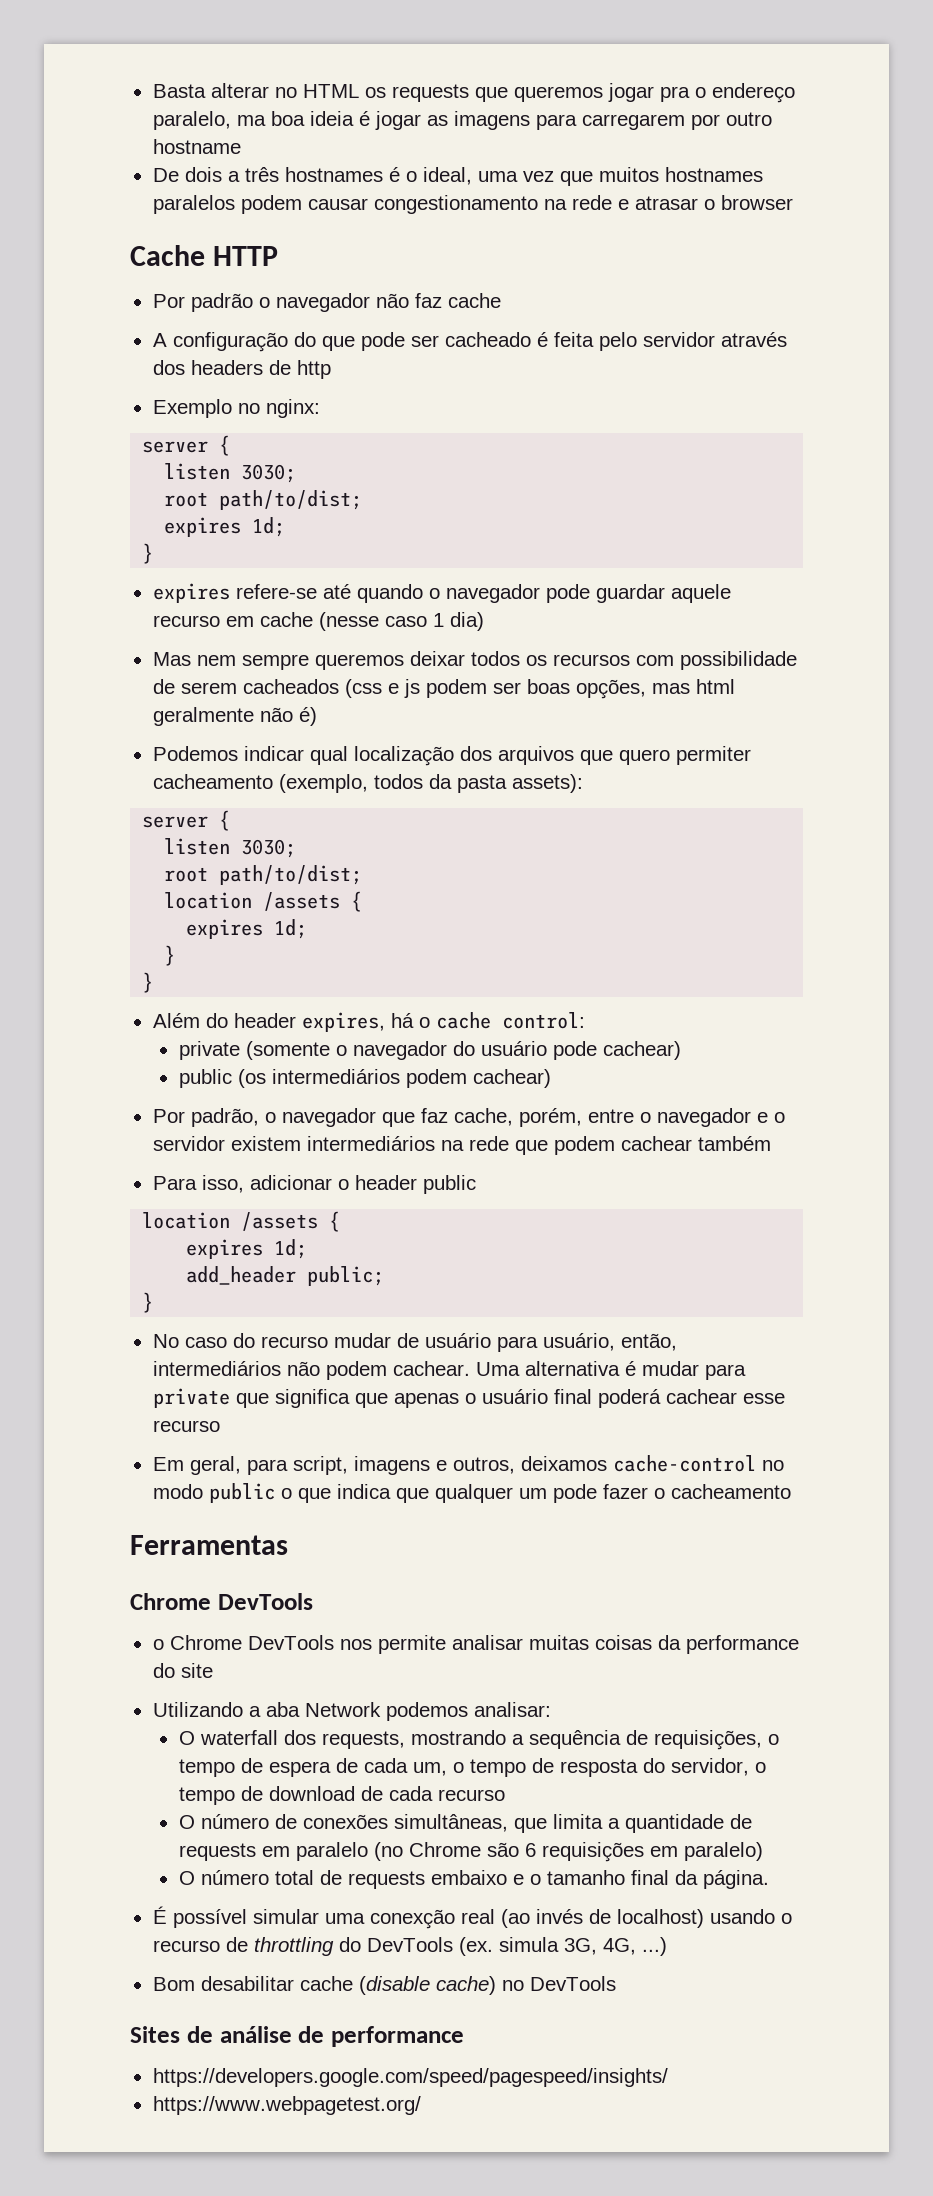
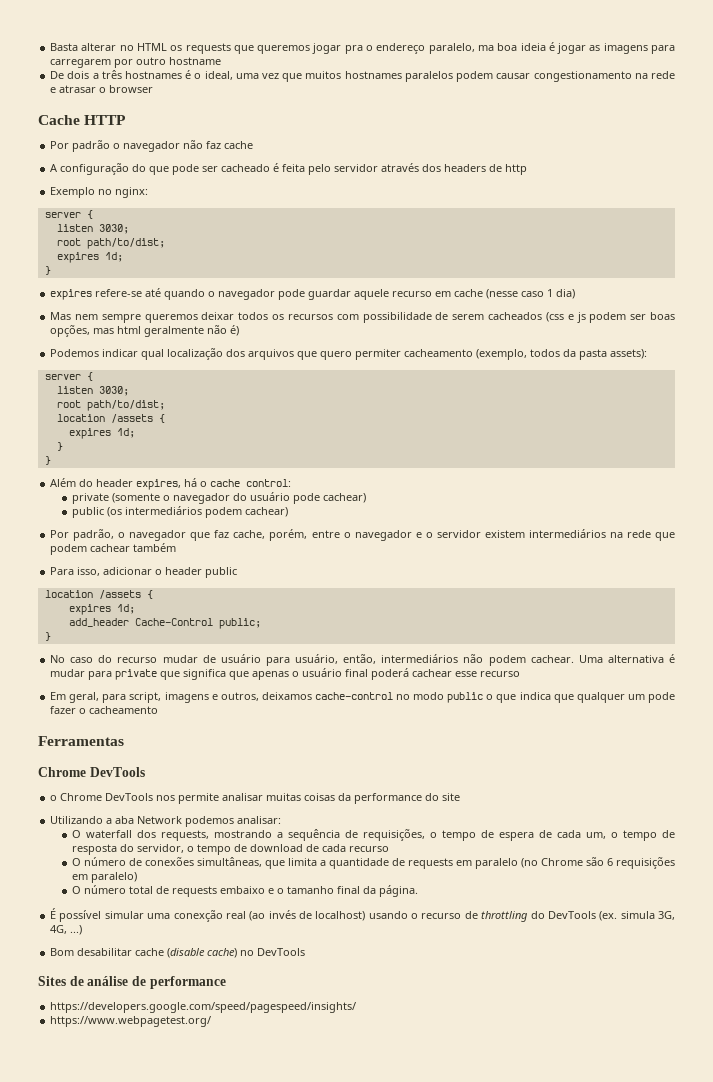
- add_header public;
+ add_header Cache-Control public;

